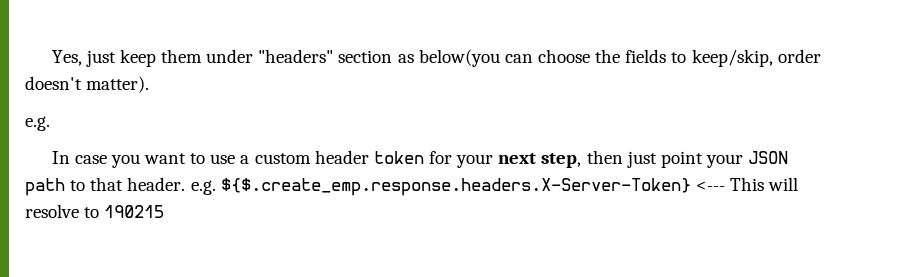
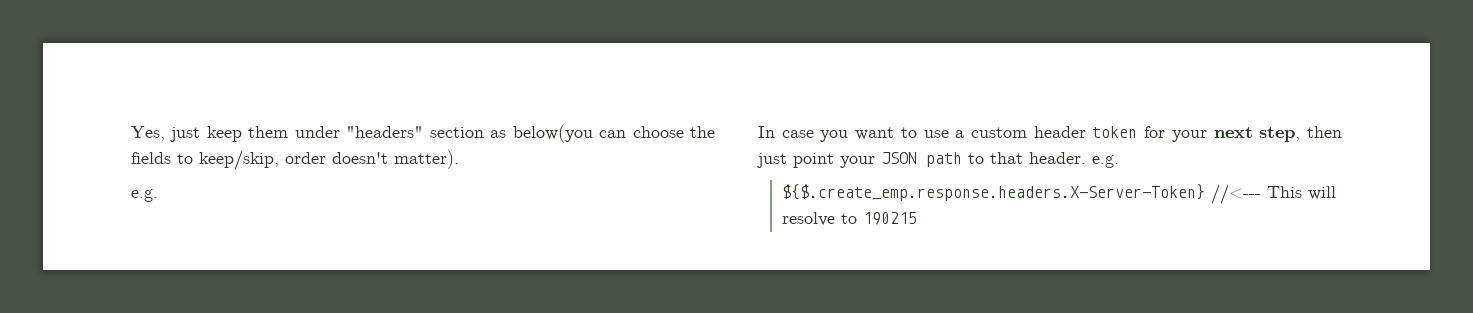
- In case you want to use a custom header token for your next step, then just point your JSON path to that header. e.g. ${$.create_emp.response.headers.X-Server-Token} <--- This will resolve to 190215
+ In case you want to use a custom header token for your next step, then just point your JSON path to that header. e.g.
+ ${$.create_emp.response.headers.X-Server-Token} //<--- This will resolve to 190215

